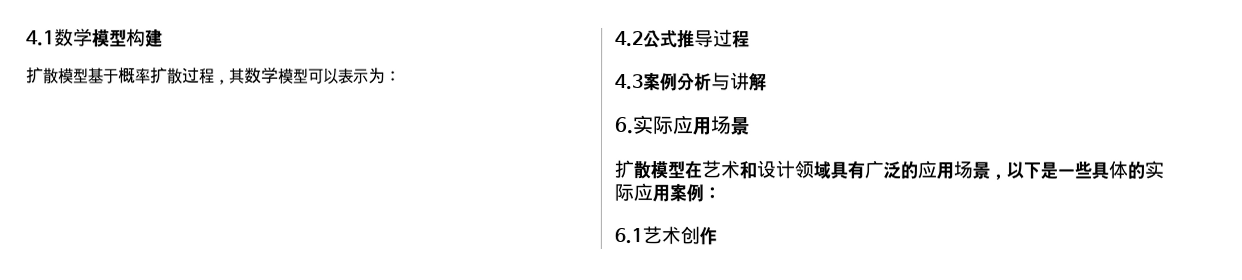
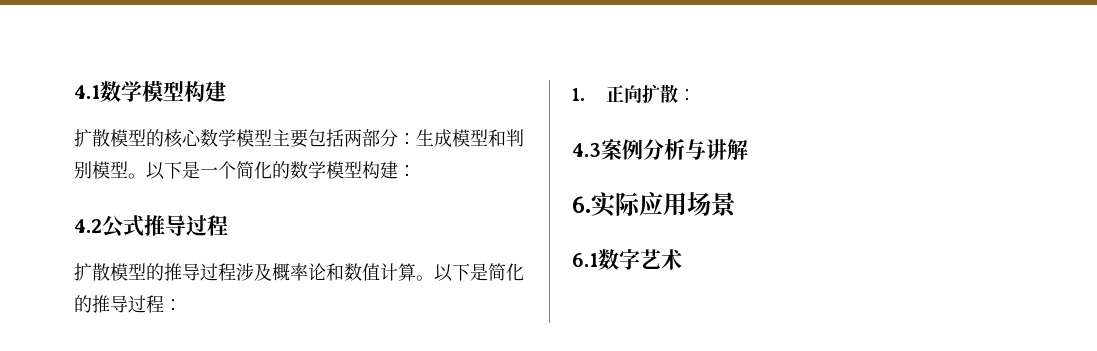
- 扩散模型基于概率扩散过程，其数学模型可以表示为：
+ 扩散模型的核心数学模型主要包括两部分：生成模型和判别模型。以下是一个简化的数学模型构建：
+ 扩散模型的推导过程涉及概率论和数值计算。以下是简化的推导过程：
+ 1.正向扩散：
- 扩散模型在艺术和设计领域具有广泛的应用场景，以下是一些具体的实际应用案例：
- 6.1艺术创作
+ 6.1数字艺术

